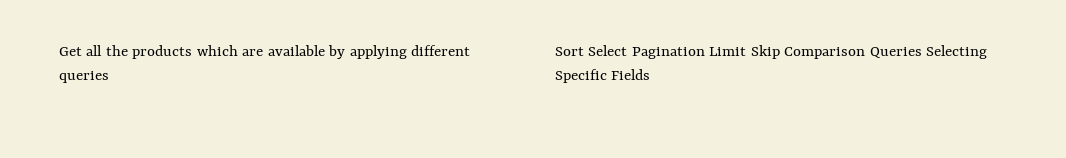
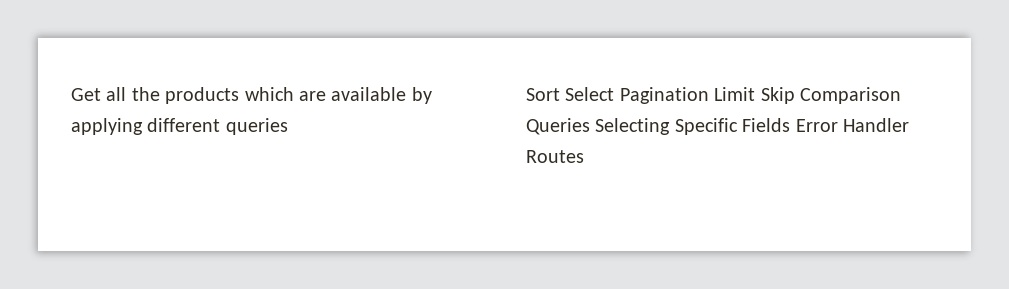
- Sort Select Pagination Limit Skip Comparison Queries Selecting Specific Fields
+ Sort Select Pagination Limit Skip Comparison Queries Selecting Specific Fields Error Handler Routes

